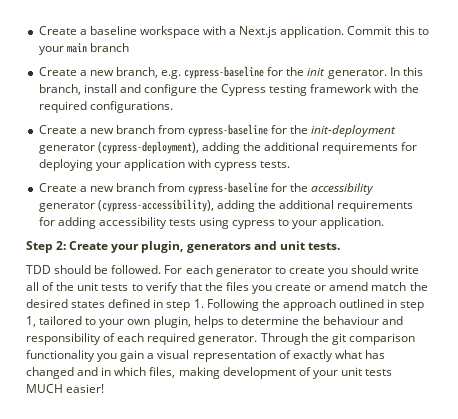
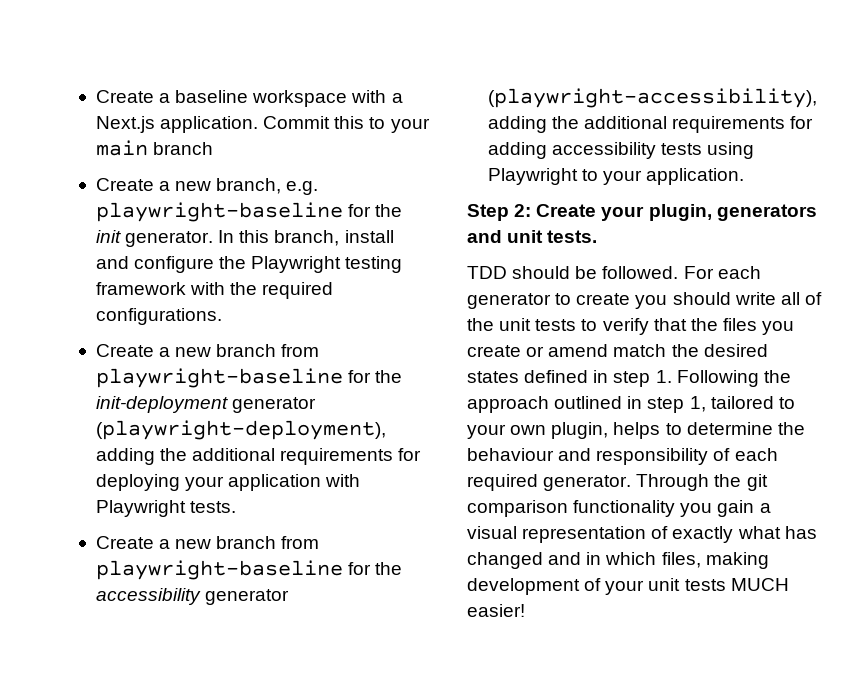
- Create a new branch, e.g. cypress-baseline for the init generator.
+ Create a new branch, e.g. playwright-baseline for the init generator.
- In this branch, install and configure the Cypress testing framework with the required configurations.
+ In this branch, install and configure the Playwright testing framework with the required configurations.
- Create a new branch from cypress-baseline for the init-deployment generator (cypress-deployment), adding the additional requirements for deploying your application with cypress tests.
+ Create a new branch from playwright-baseline for the init-deployment generator (playwright-deployment), adding the additional requirements for deploying your application with Playwright tests.
- Create a new branch from cypress-baseline for the accessibility generator (cypress-accessibility), adding the additional requirements for adding accessibility tests using cypress to your application.
+ Create a new branch from playwright-baseline for the accessibility generator (playwright-accessibility), adding the additional requirements for adding accessibility tests using Playwright to your application.

